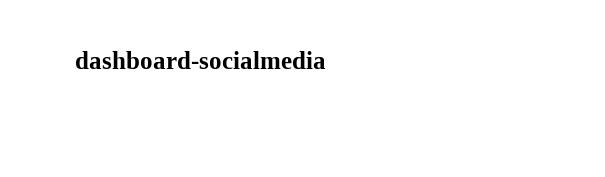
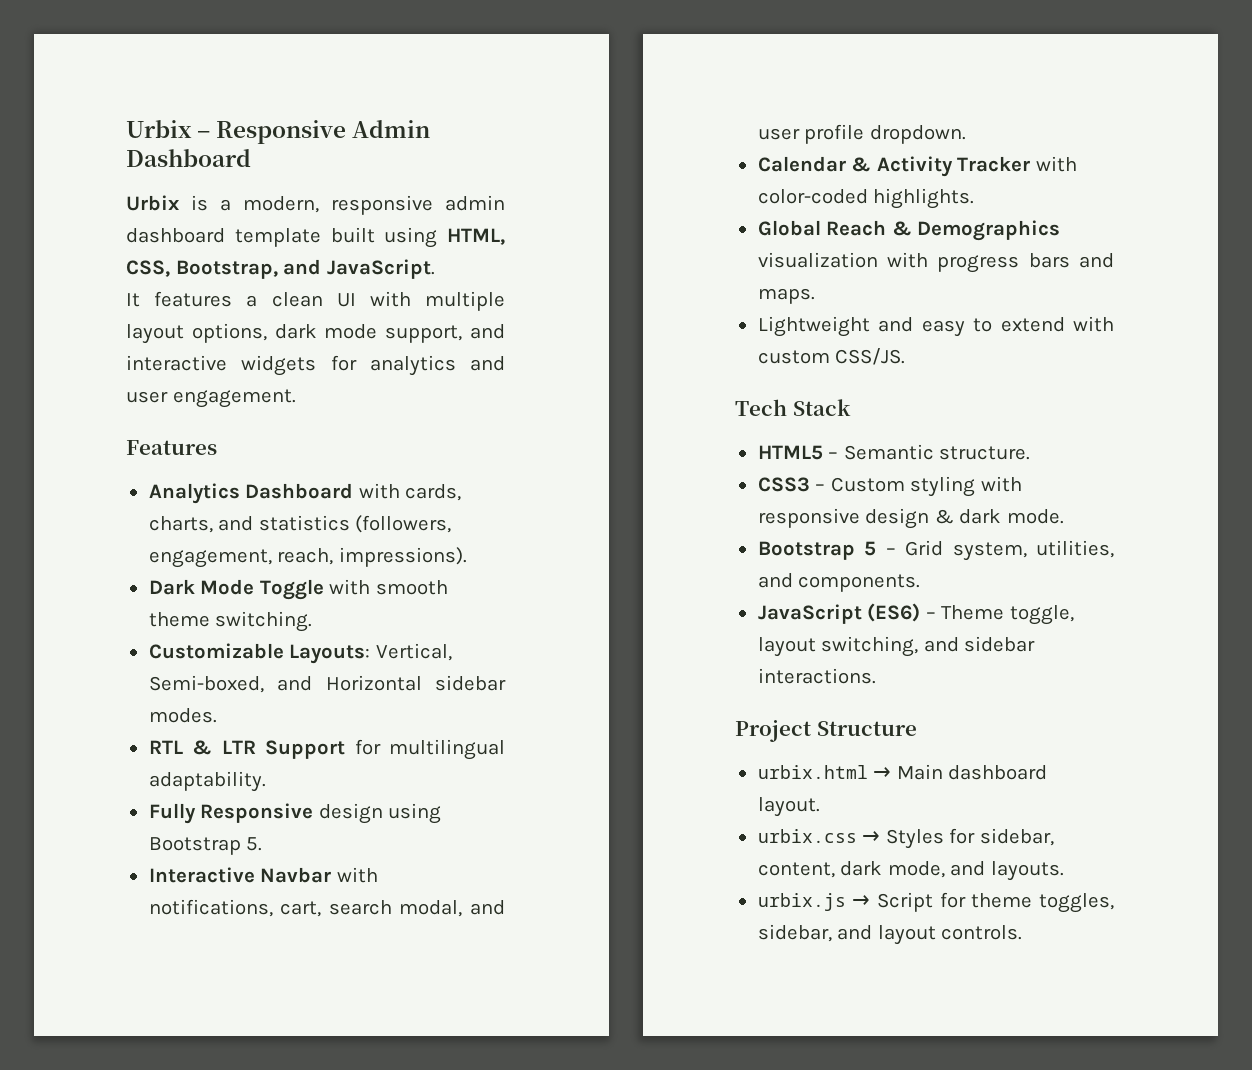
- dashboard-socialmedia
+ Urbix – Responsive Admin Dashboard
+ Urbix is a modern, responsive admin dashboard template built using HTML, CSS, Bootstrap, and JavaScript.
+ It features a clean UI with multiple layout options, dark mode support, and interactive widgets for analytics and user engagement.
+ Features
+ Analytics Dashboard with cards, charts, and statistics (followers, engagement, reach, impressions).
+ Dark Mode Toggle with smooth theme switching.
+ Customizable Layouts: Vertical, Semi-boxed, and Horizontal sidebar modes.
+ RTL & LTR Support for multilingual adaptability.
+ Fully Responsive design using Bootstrap 5.
+ Interactive Navbar with notifications, cart, search modal, and user profile dropdown.
+ Calendar & Activity Tracker with color-coded highlights.
+ Global Reach & Demographics visualization with progress bars and maps.
+ Lightweight and easy to extend with custom CSS/JS.
+ Tech Stack
+ HTML5 – Semantic structure.
+ CSS3 – Custom styling with responsive design & dark mode.
+ Bootstrap 5 – Grid system, utilities, and components.
+ JavaScript (ES6) – Theme toggle, layout switching, and sidebar interactions.
+ Project Structure
+ urbix.html → Main dashboard layout.
+ urbix.css → Styles for sidebar, content, dark mode, and layouts.
+ urbix.js → Script for theme toggles, sidebar, and layout controls.

